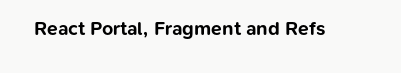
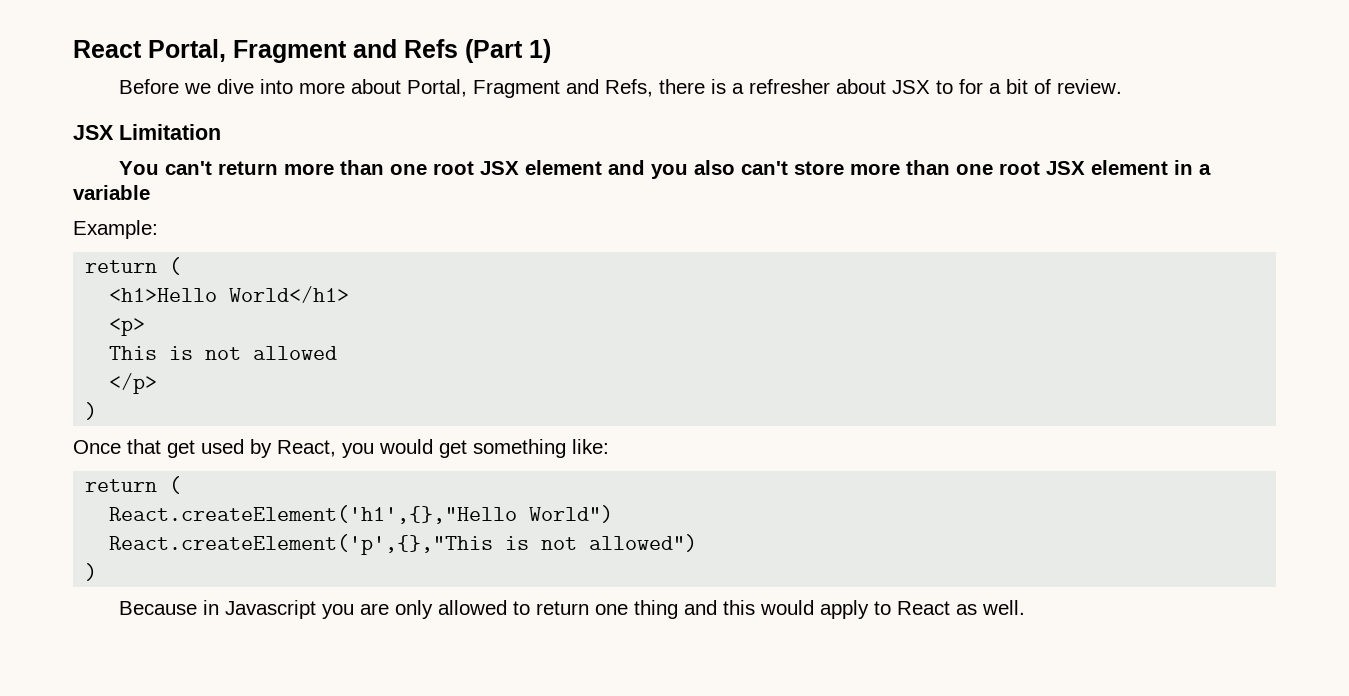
- React Portal, Fragment and Refs
+ React Portal, Fragment and Refs (Part 1)
+ Before we dive into more about Portal, Fragment and Refs, there is a refresher about JSX to for a bit of review.
+ JSX Limitation
+ You can't return more than one root JSX element and you also can't store more than one root JSX element in a variable
+ Example:
+ return (
+ <h1>Hello World</h1>
+ <p>
+ This is not allowed
+ </p>
+ )
+ Once that get used by React, you would get something like:
+ return (
+ React.createElement('h1',{},"Hello World")
+ React.createElement('p',{},"This is not allowed")
+ )
+ Because in Javascript you are only allowed to return one thing and this would apply to React as well.

